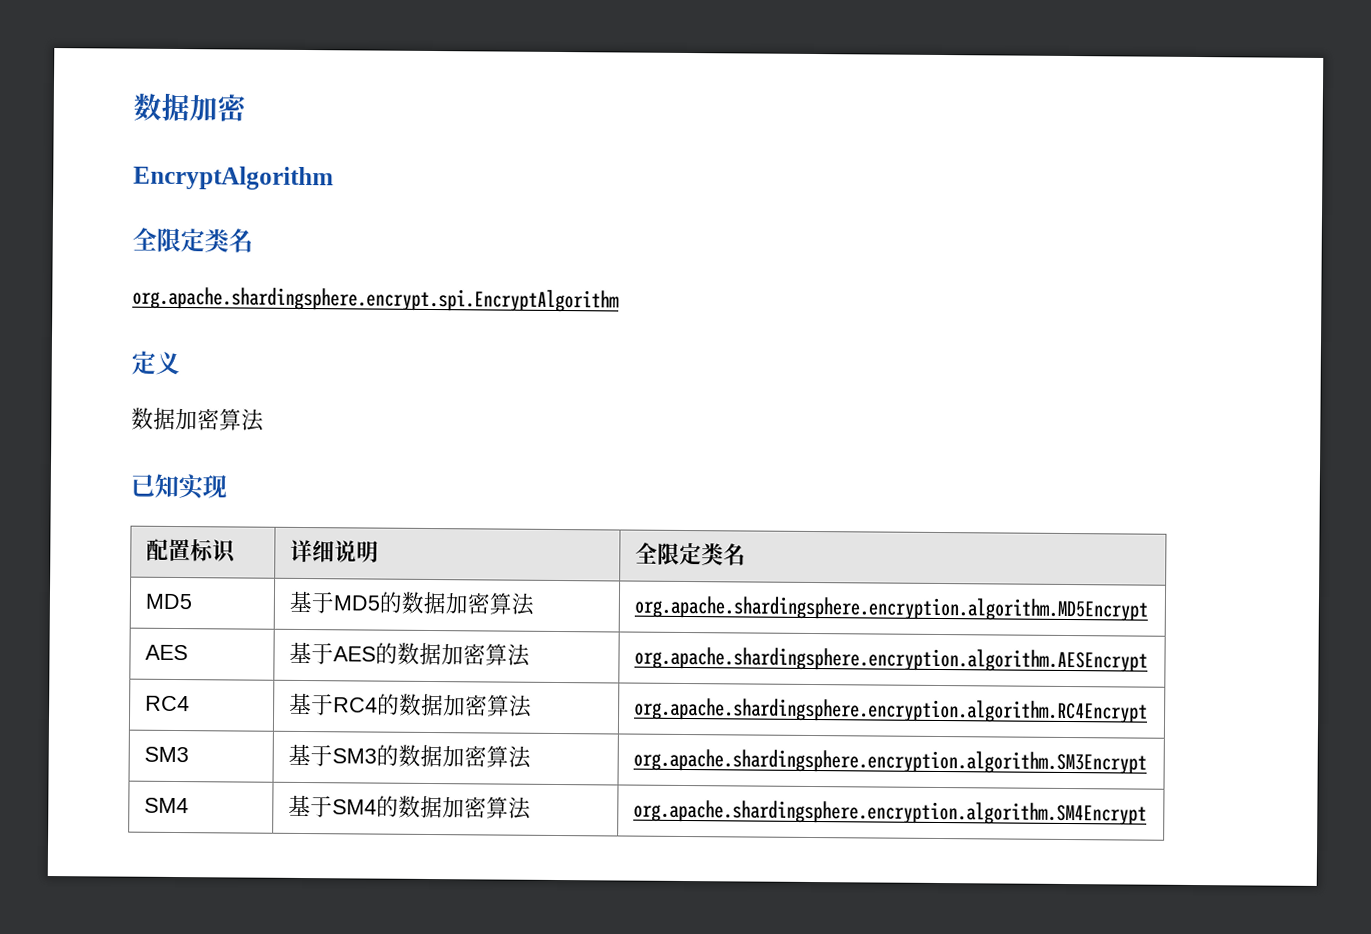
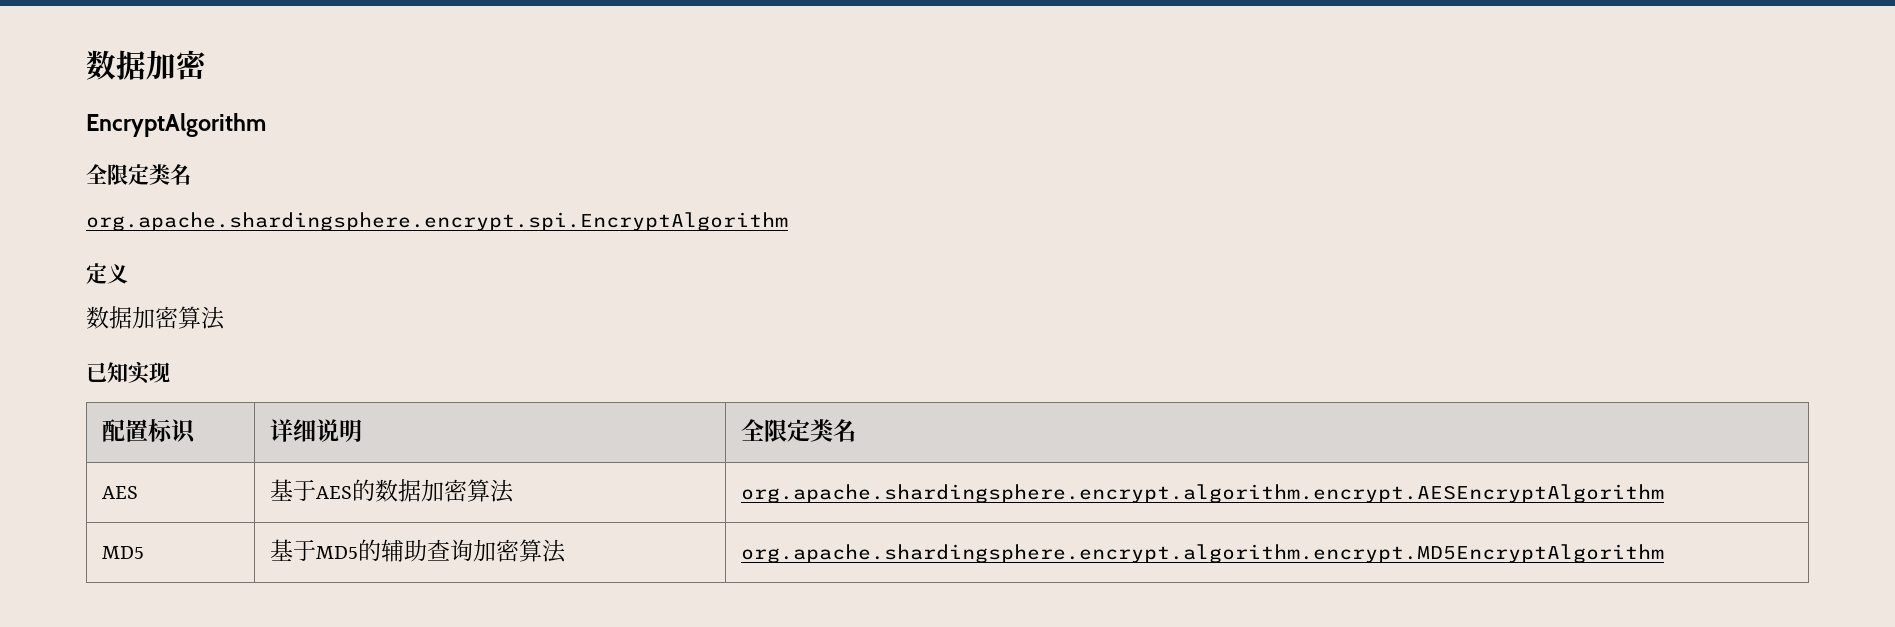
- MD5 | 基于MD5的数据加密算法 | org.apache.shardingsphere.encryption.algorithm.MD5Encrypt
- AES | 基于AES的数据加密算法 | org.apache.shardingsphere.encryption.algorithm.AESEncrypt
- RC4 | 基于RC4的数据加密算法 | org.apache.shardingsphere.encryption.algorithm.RC4Encrypt
- SM3 | 基于SM3的数据加密算法 | org.apache.shardingsphere.encryption.algorithm.SM3Encrypt
- SM4 | 基于SM4的数据加密算法 | org.apache.shardingsphere.encryption.algorithm.SM4Encrypt
+ AES | 基于AES的数据加密算法 | org.apache.shardingsphere.encrypt.algorithm.encrypt.AESEncryptAlgorithm
+ MD5 | 基于MD5的辅助查询加密算法 | org.apache.shardingsphere.encrypt.algorithm.encrypt.MD5EncryptAlgorithm

